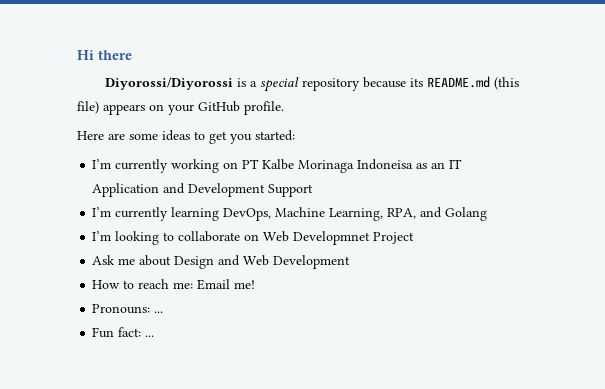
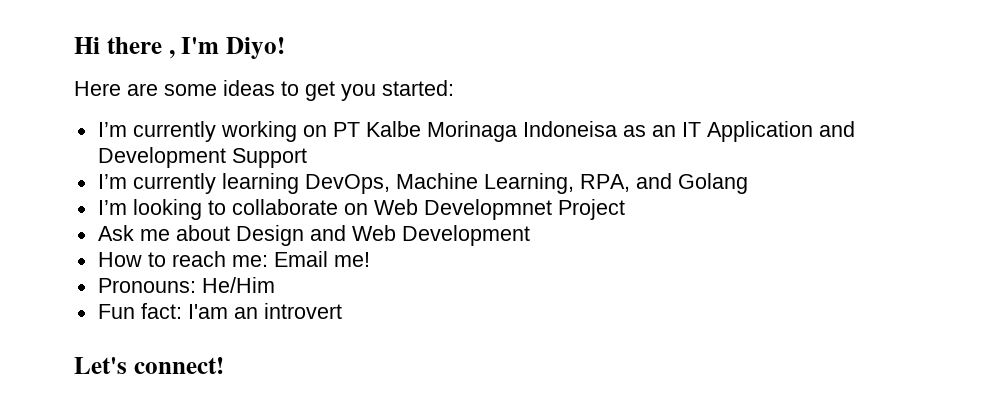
- Hi there
- Diyorossi/Diyorossi is a special repository because its README.md (this file) appears on your GitHub profile.
+ Hi there , I'm Diyo!
- Pronouns: ...
+ Pronouns: He/Him
- Fun fact: ...
+ Fun fact: I'am an introvert
+ Let's connect!

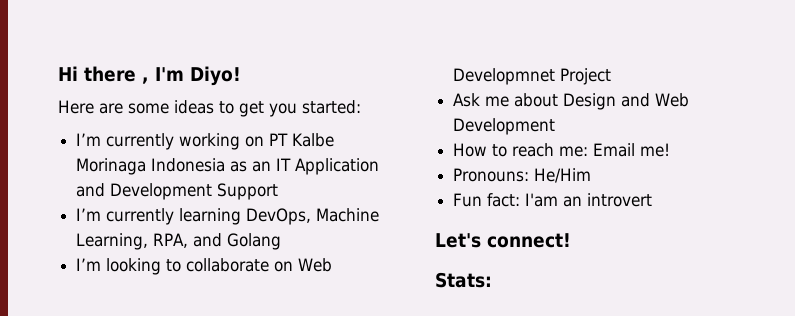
- I’m currently working on PT Kalbe Morinaga Indoneisa as an IT Application and Development Support
+ I’m currently working on PT Kalbe Morinaga Indonesia as an IT Application and Development Support
+ Stats:

